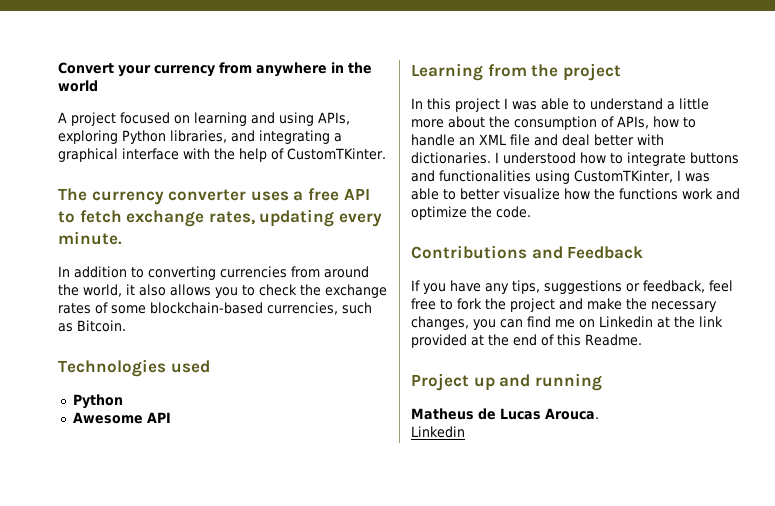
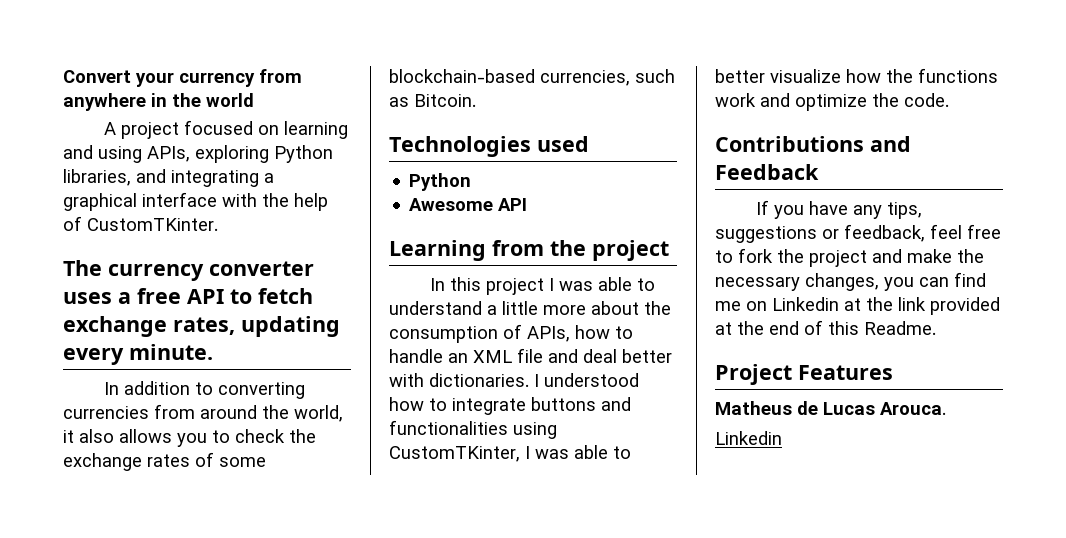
- Project up and running
+ Project Features

